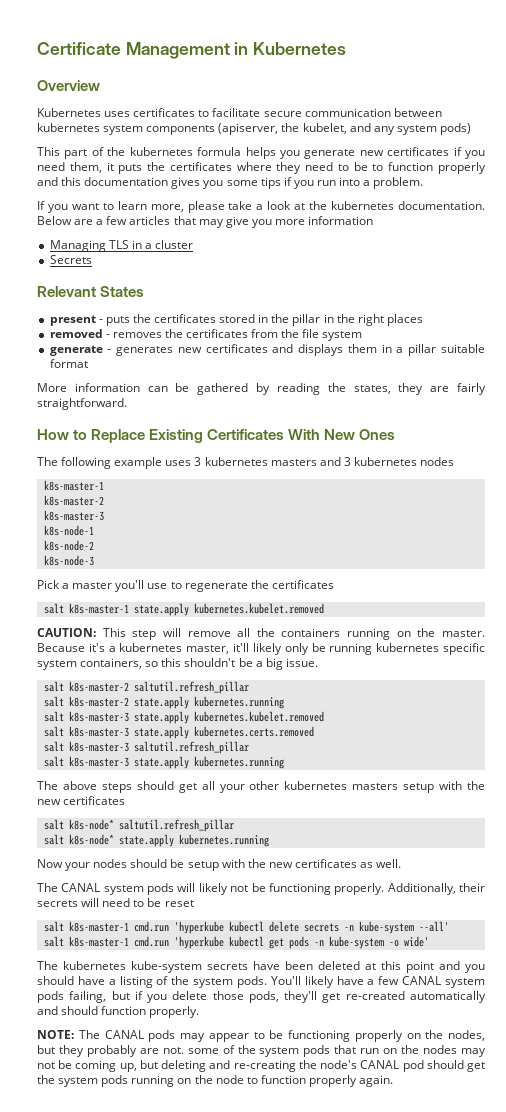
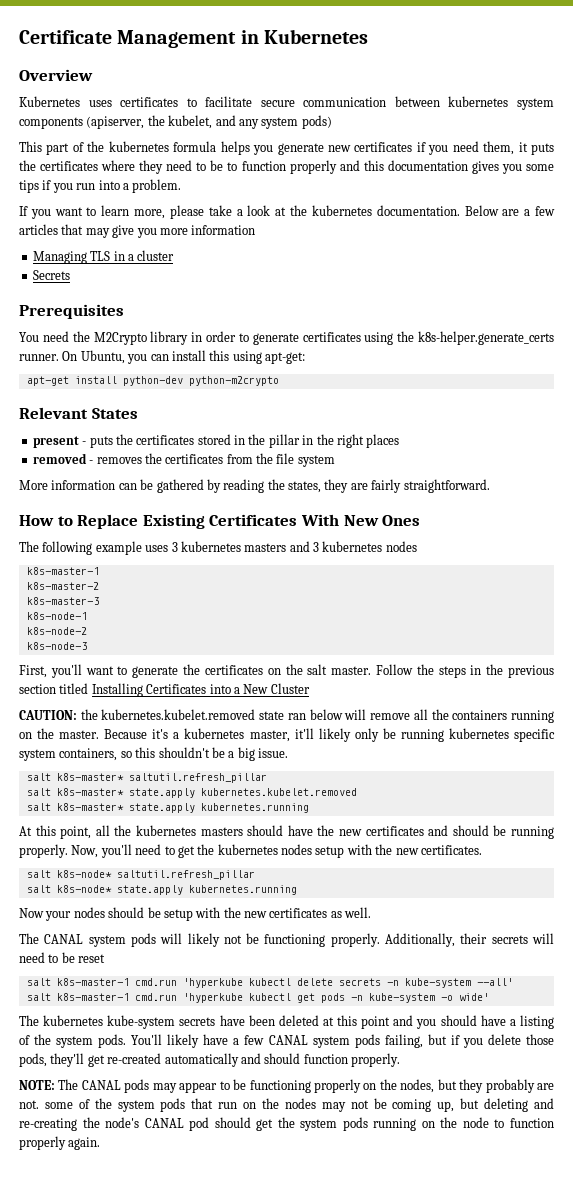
+ Prerequisites
+ You need the M2Crypto library in order to generate certificates using the k8s-helper.generate_certs runner. On Ubuntu, you can install this using apt-get:
+ apt-get install python-dev python-m2crypto
- generate - generates new certificates and displays them in a pillar suitable format
- Pick a master you'll use to regenerate the certificates
- salt k8s-master-1 state.apply kubernetes.kubelet.removed
- CAUTION: This step will remove all the containers running on the master.
+ First, you'll want to generate the certificates on the salt master. Follow the steps in the previous section titled Installing Certificates into a New Cluster
+ CAUTION: the kubernetes.kubelet.removed state ran below will remove all the containers running on the master.
- salt k8s-master-2 saltutil.refresh_pillar
- salt k8s-master-2 state.apply kubernetes.running
- salt k8s-master-3 state.apply kubernetes.kubelet.removed
- salt k8s-master-3 state.apply kubernetes.certs.removed
- salt k8s-master-3 saltutil.refresh_pillar
- salt k8s-master-3 state.apply kubernetes.running
- The above steps should get all your other kubernetes masters setup with the new certificates
+ salt k8s-master* saltutil.refresh_pillar
+ salt k8s-master* state.apply kubernetes.kubelet.removed
+ salt k8s-master* state.apply kubernetes.running
+ At this point, all the kubernetes masters should have the new certificates and should be running properly. Now, you'll need to get the kubernetes nodes setup with the new certificates.

